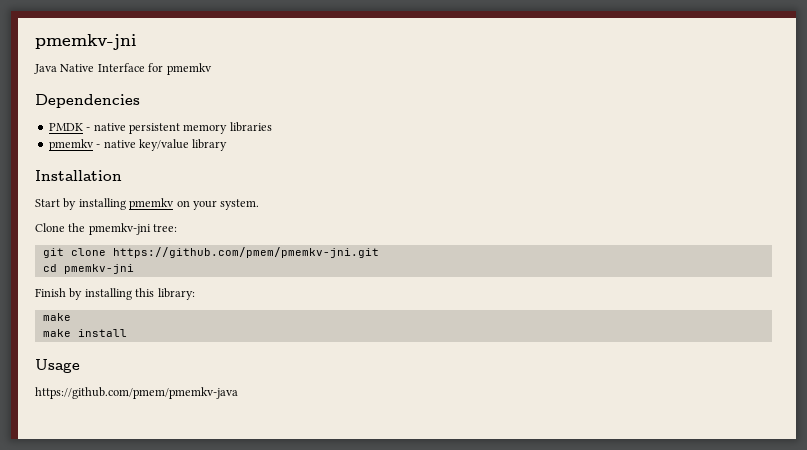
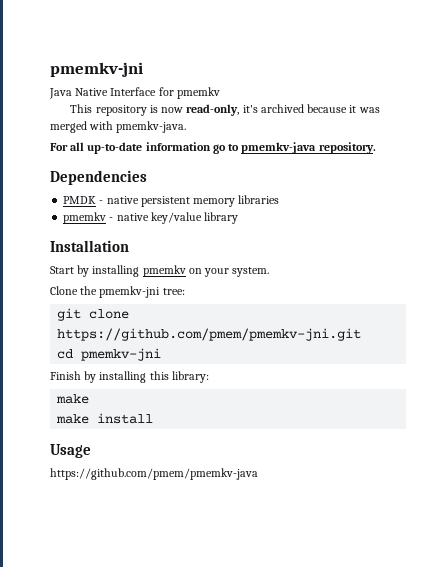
+ This repository is now read-only, it's archived because it was merged with pmemkv-java.
+ For all up-to-date information go to pmemkv-java repository.

